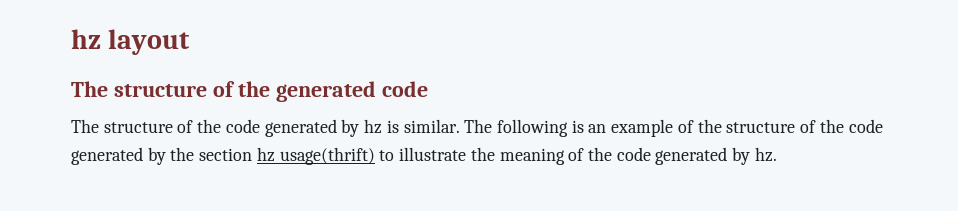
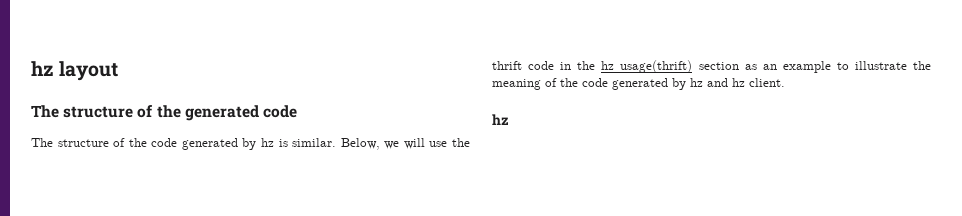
- The following is an example of the structure of the code generated by the section hz usage(thrift) to illustrate the meaning of the code generated by hz.
+ Below, we will use the thrift code in the hz usage(thrift) section as an example to illustrate the meaning of the code generated by hz and hz client.
+ hz

